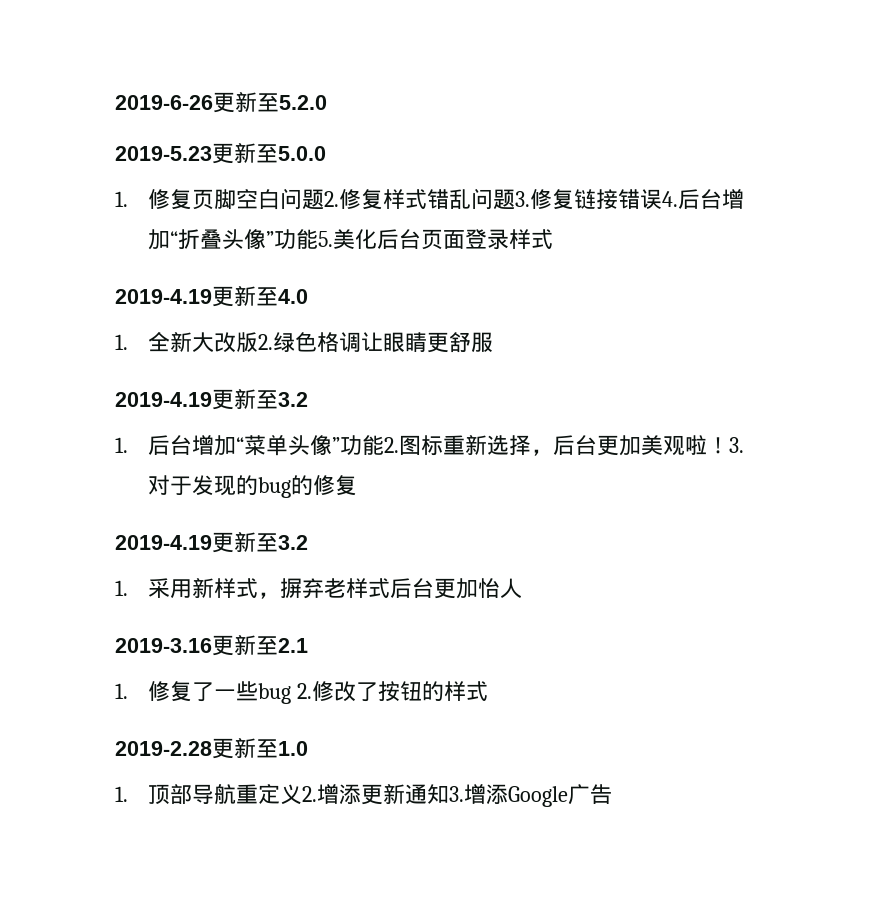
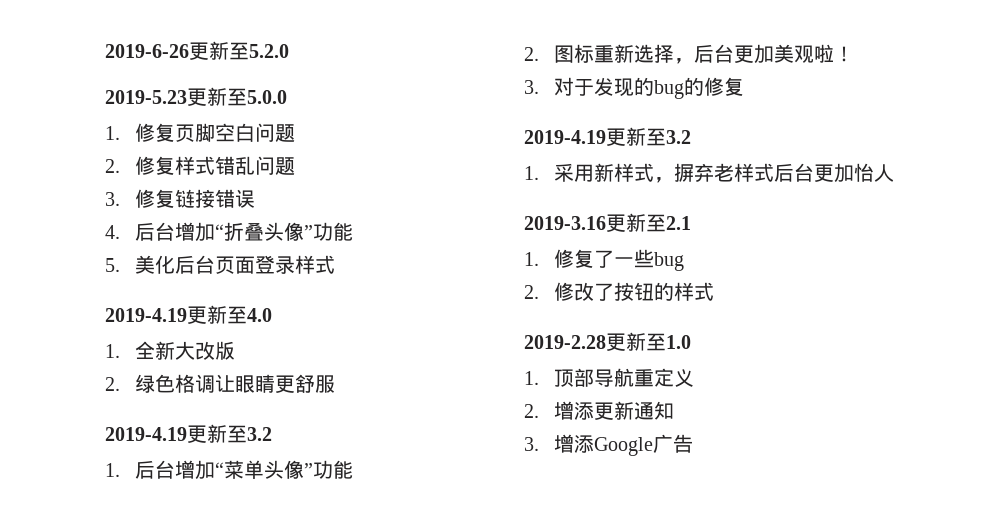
- 1.修复页脚空白问题2.修复样式错乱问题3.修复链接错误4.后台增加“折叠头像”功能5.美化后台页面登录样式
+ 1.修复页脚空白问题
+ 2.修复样式错乱问题
+ 3.修复链接错误
+ 4.后台增加“折叠头像”功能
+ 5.美化后台页面登录样式
- 1.全新大改版2.绿色格调让眼睛更舒服
+ 1.全新大改版
+ 2.绿色格调让眼睛更舒服
- 1.后台增加“菜单头像”功能2.图标重新选择，后台更加美观啦！3.对于发现的bug的修复
+ 1.后台增加“菜单头像”功能
+ 2.图标重新选择，后台更加美观啦！
+ 3.对于发现的bug的修复
- 1.修复了一些bug 2.修改了按钮的样式
+ 1.修复了一些bug
+ 2.修改了按钮的样式
- 1.顶部导航重定义2.增添更新通知3.增添Google广告
+ 1.顶部导航重定义
+ 2.增添更新通知
+ 3.增添Google广告

